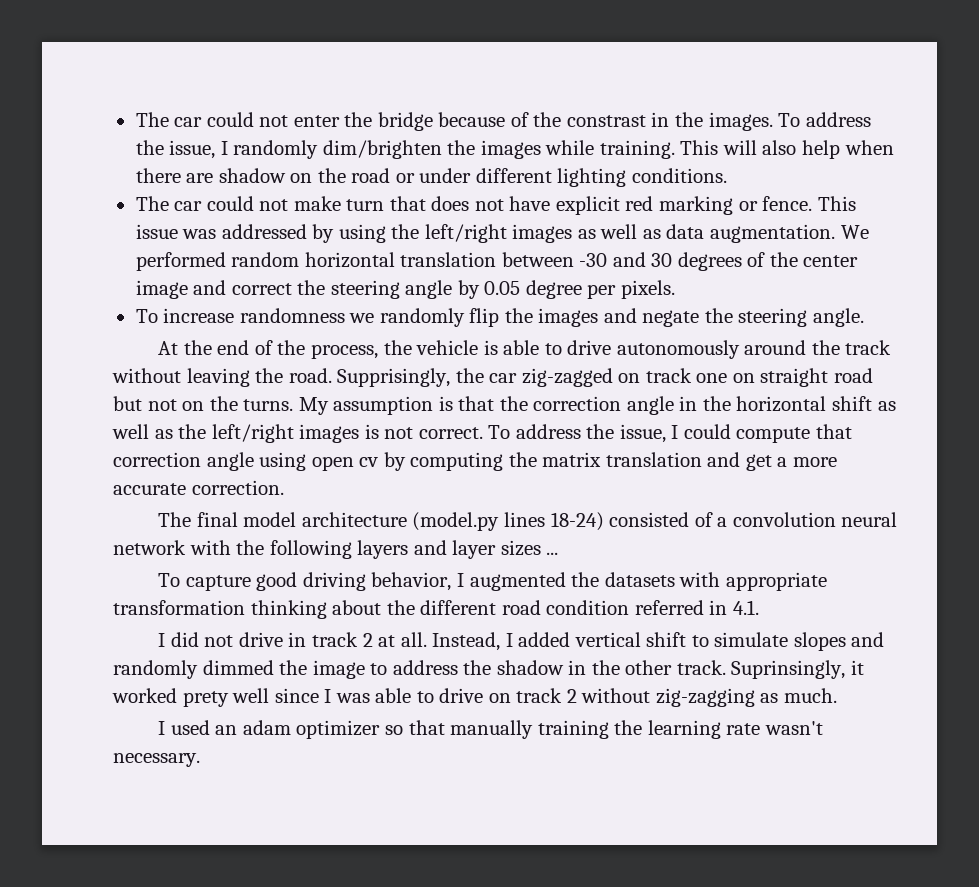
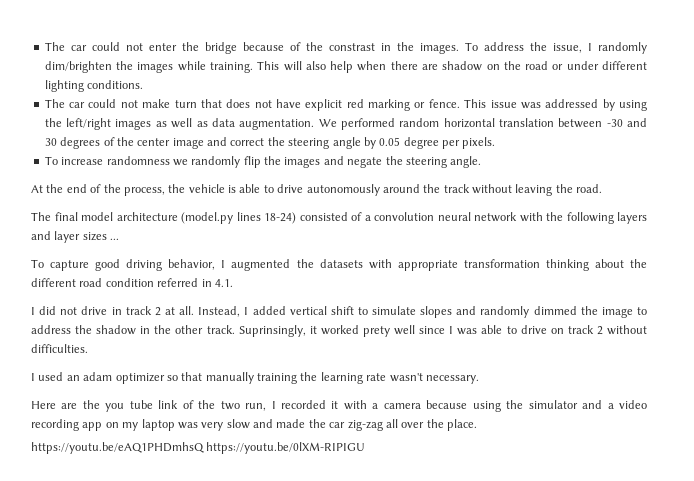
- Supprisingly, the car zig-zagged on track one on straight road but not on the turns. My assumption is that the correction angle in the horizontal shift as well as the left/right images is not correct. To address the issue, I could compute that correction angle using open cv by computing the matrix translation and get a more accurate correction.
- Suprinsingly, it worked prety well since I was able to drive on track 2 without zig-zagging as much.
+ Suprinsingly, it worked prety well since I was able to drive on track 2 without difficulties.
+ Here are the you tube link of the two run, I recorded it with a camera because using the simulator and a video recording app on my laptop was very slow and made the car zig-zag all over the place.
+ https://youtu.be/eAQ1PHDmhsQ https://youtu.be/0lXM-RIPIGU

